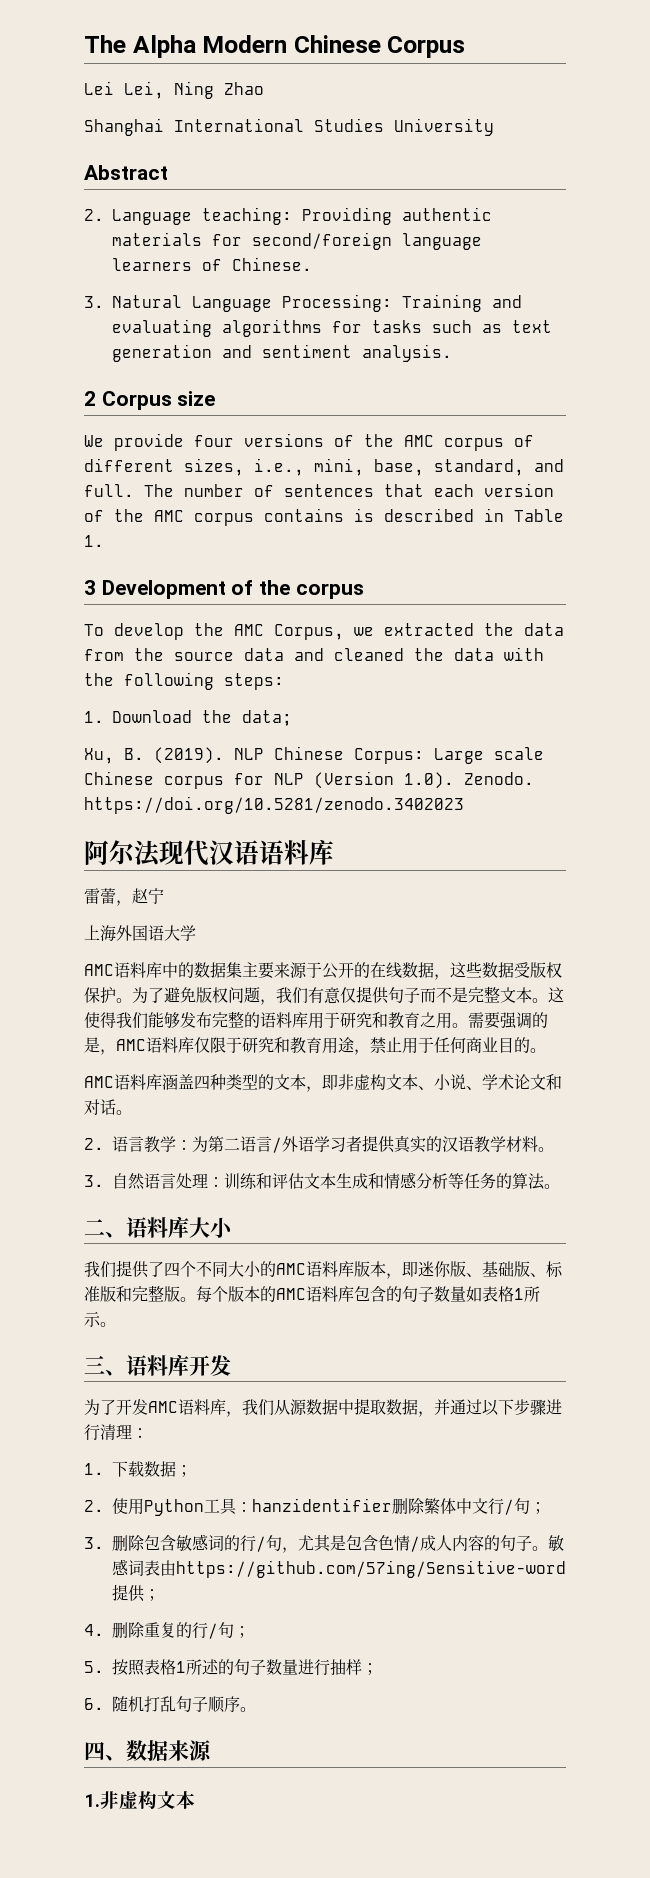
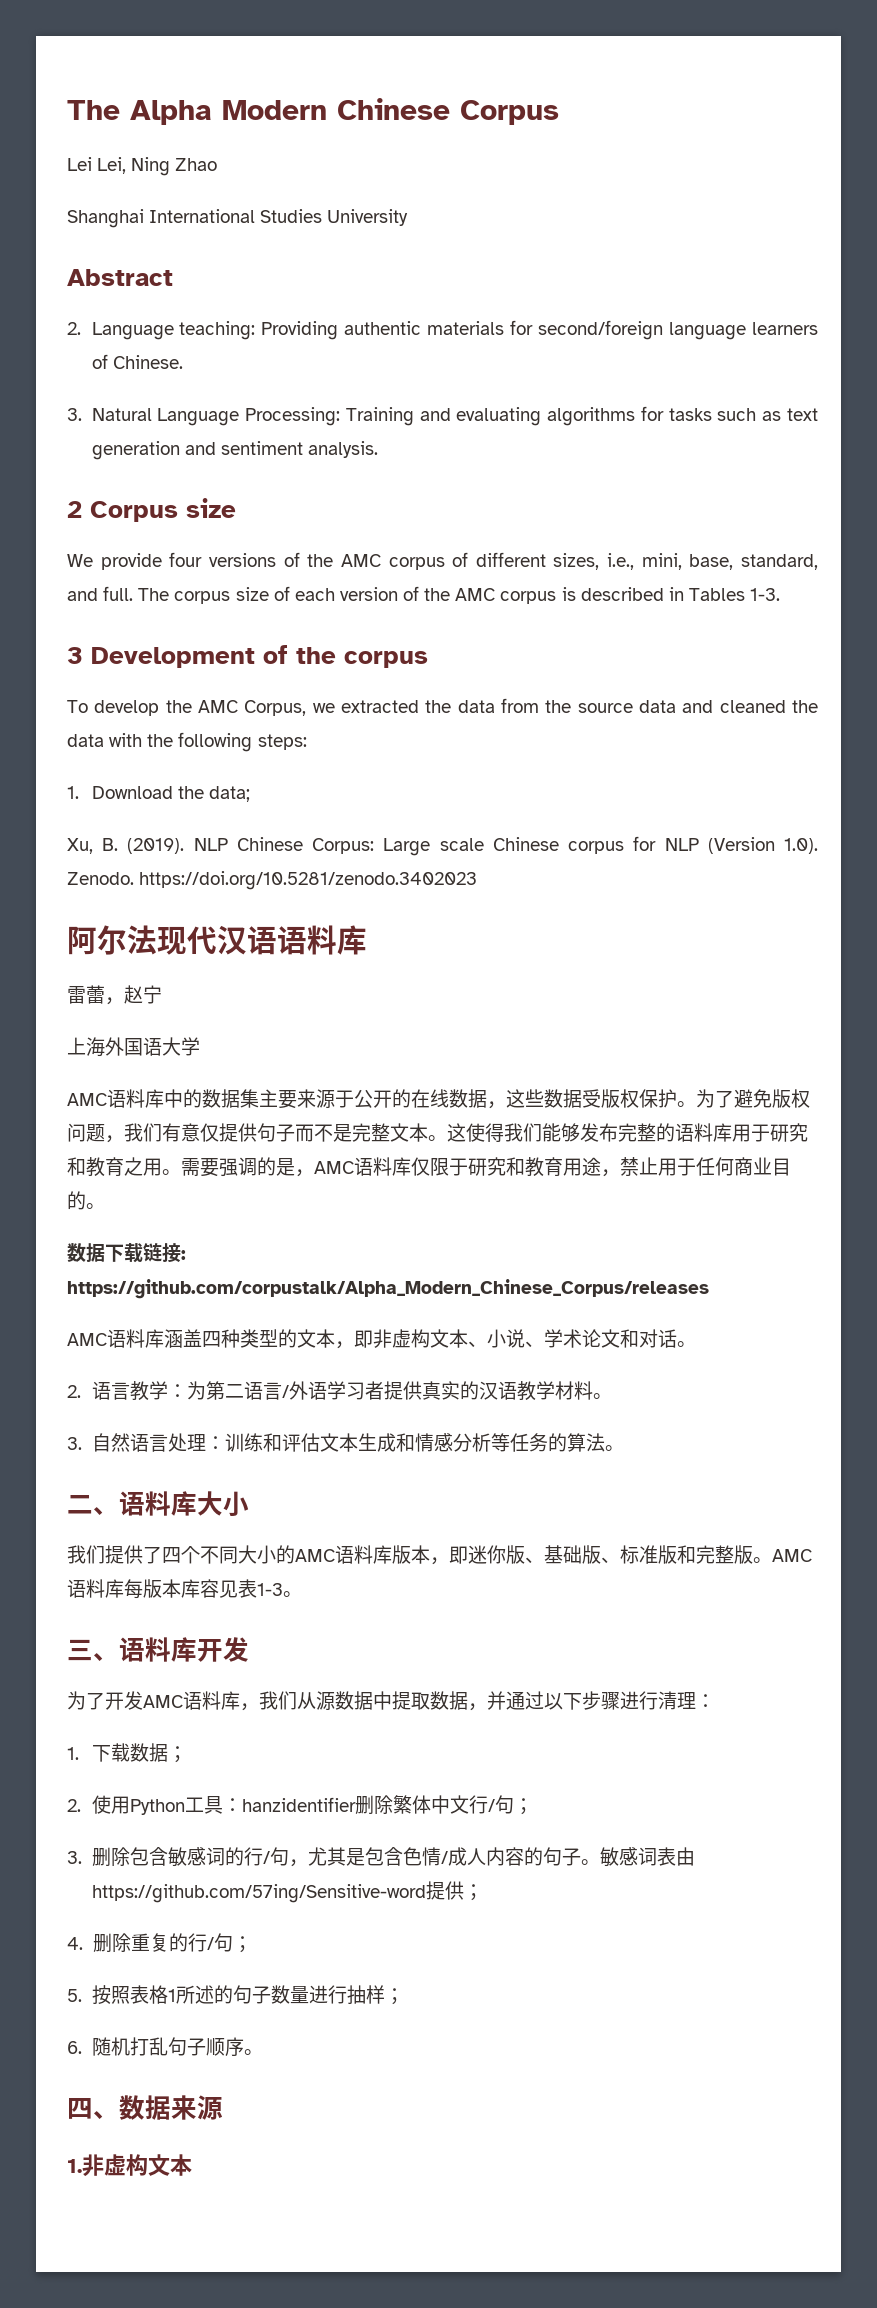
- The number of sentences that each version of the AMC corpus contains is described in Table 1.
+ The corpus size of each version of the AMC corpus is described in Tables 1-3.
+ 数据下载链接: https://github.com/corpustalk/Alpha_Modern_Chinese_Corpus/releases
- 每个版本的AMC语料库包含的句子数量如表格1所示。
+ AMC语料库每版本库容见表1-3。

